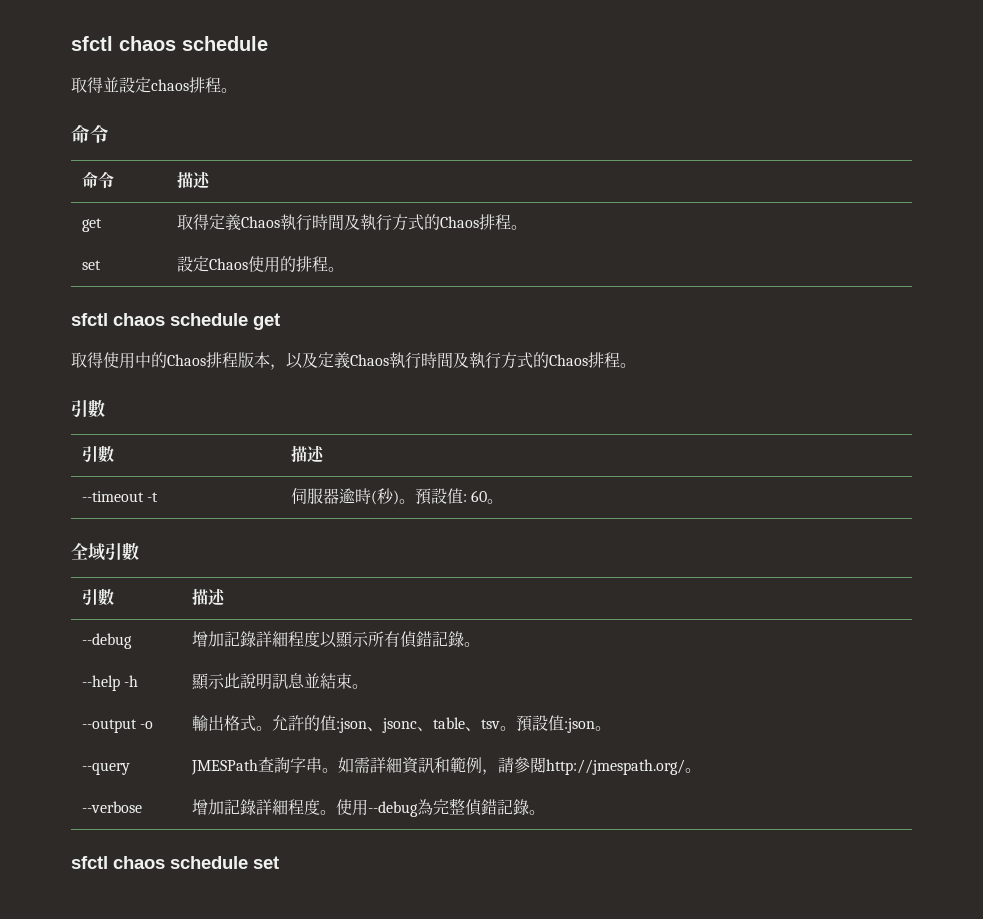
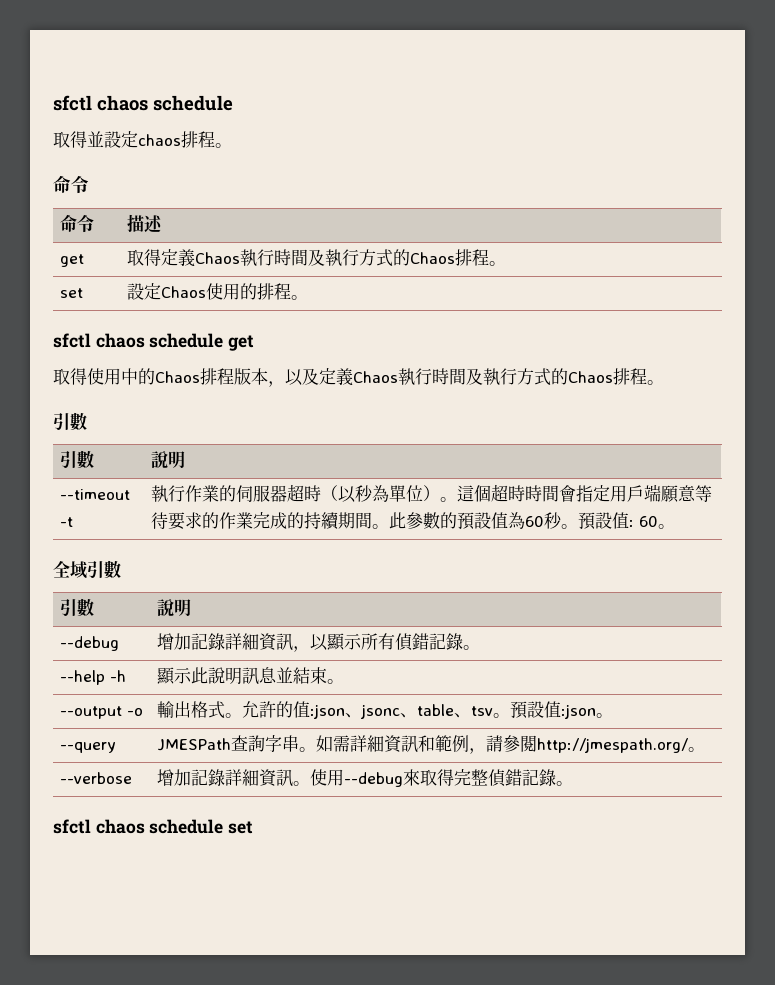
  取得使用中的Chaos排程版本，以及定義Chaos執行時間及執行方式的Chaos排程。
  引數
- 引數 | 描述
+ 引數 | 說明
- --timeout -t | 伺服器逾時(秒)。預設值: 60。
+ --timeout -t | 執行作業的伺服器超時（以秒為單位）。這個超時時間會指定用戶端願意等待要求的作業完成的持續期間。此參數的預設值為60秒。預設值: 60。
  全域引數
- 引數 | 描述
+ 引數 | 說明
- --debug | 增加記錄詳細程度以顯示所有偵錯記錄。
+ --debug | 增加記錄詳細資訊，以顯示所有偵錯記錄。
- --verbose | 增加記錄詳細程度。使用--debug為完整偵錯記錄。
+ --verbose | 增加記錄詳細資訊。使用--debug來取得完整偵錯記錄。

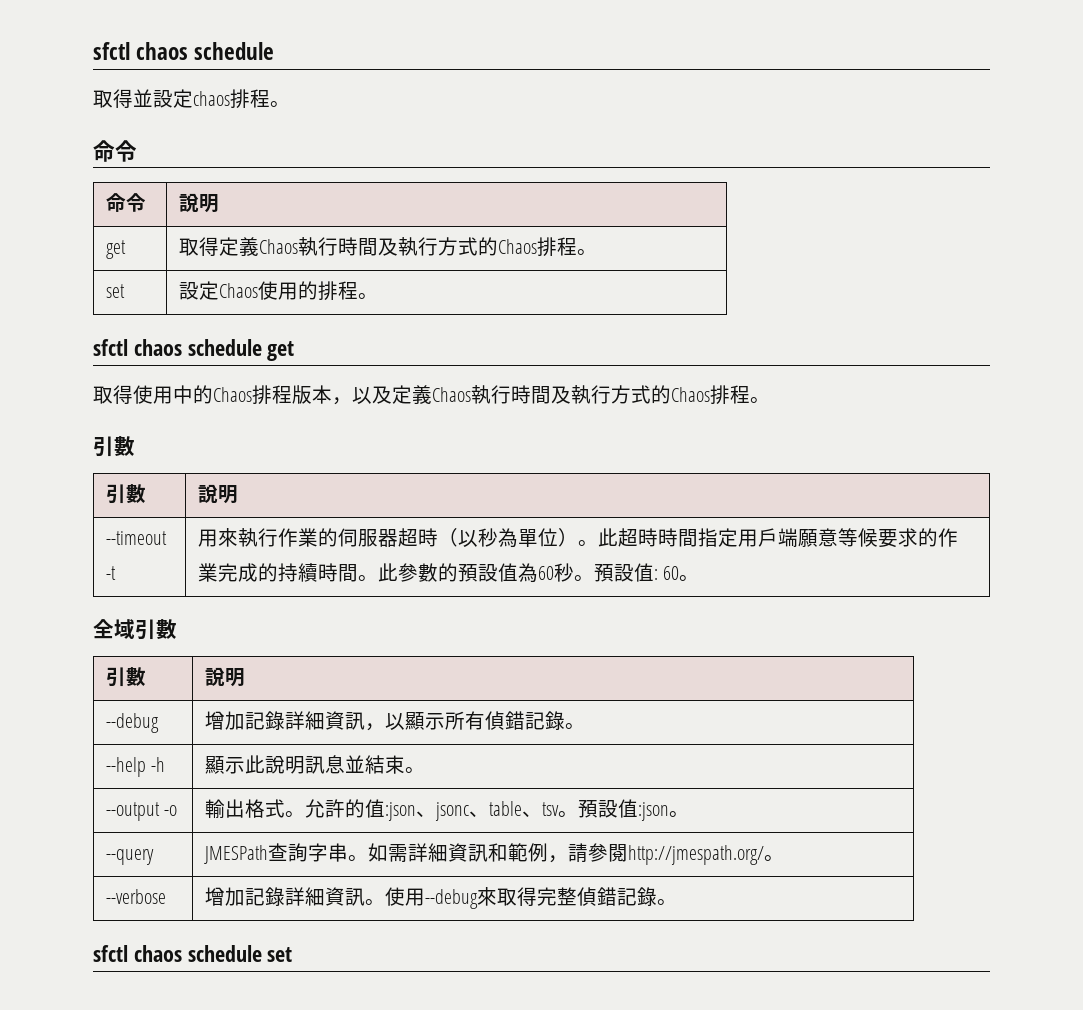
- 命令 | 描述
+ 命令 | 說明
- --timeout -t | 執行作業的伺服器超時（以秒為單位）。這個超時時間會指定用戶端願意等待要求的作業完成的持續期間。此參數的預設值為60秒。預設值: 60。
+ --timeout -t | 用來執行作業的伺服器超時（以秒為單位）。此超時時間指定用戶端願意等候要求的作業完成的持續時間。此參數的預設值為60秒。預設值: 60。

